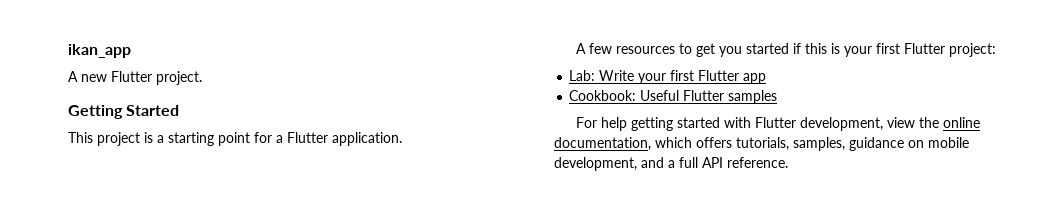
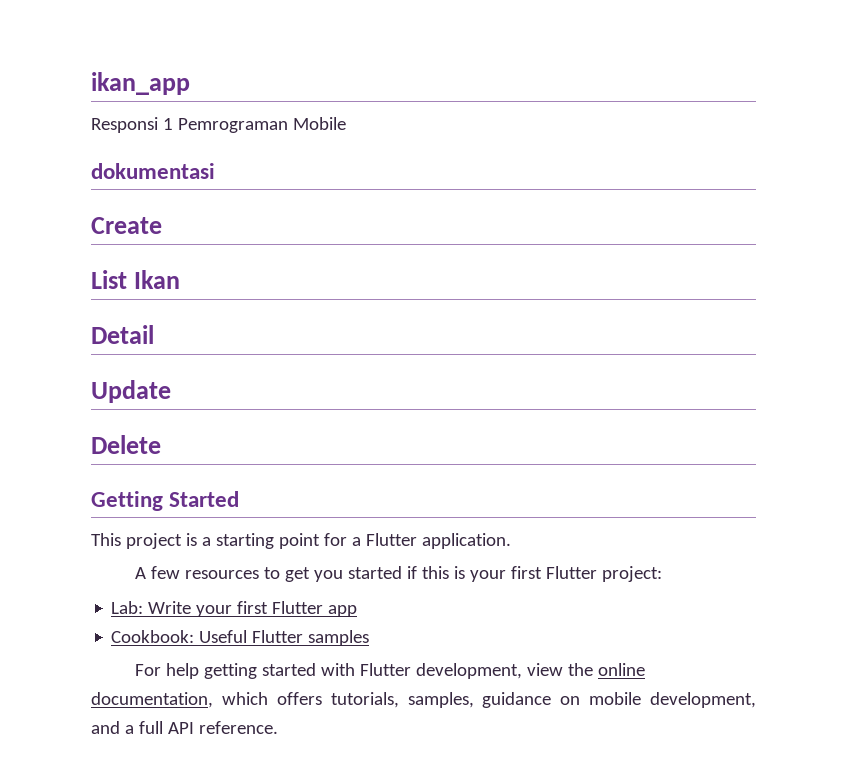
- A new Flutter project.
+ Responsi 1 Pemrograman Mobile
+ dokumentasi
+ Create
+ List Ikan
+ Detail
+ Update
+ Delete

